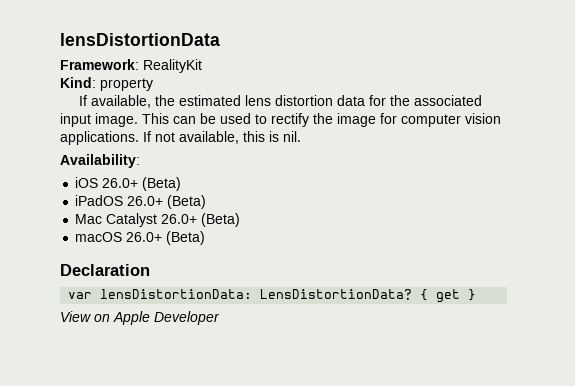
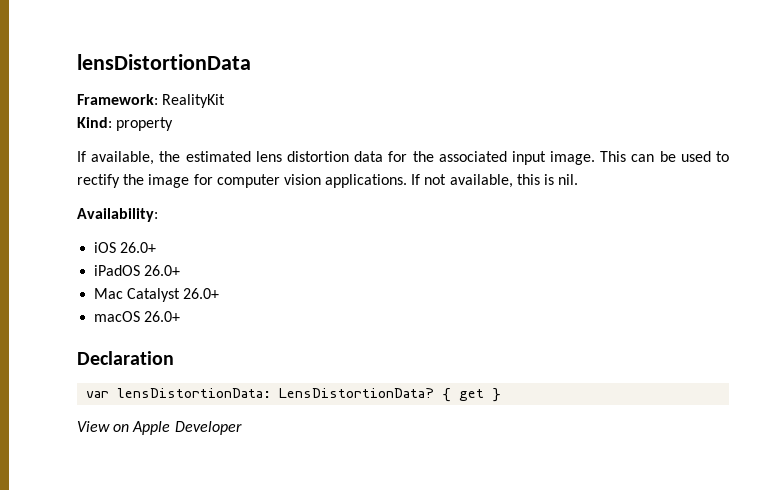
- iOS 26.0+ (Beta)
+ iOS 26.0+
- iPadOS 26.0+ (Beta)
+ iPadOS 26.0+
- Mac Catalyst 26.0+ (Beta)
+ Mac Catalyst 26.0+
- macOS 26.0+ (Beta)
+ macOS 26.0+

